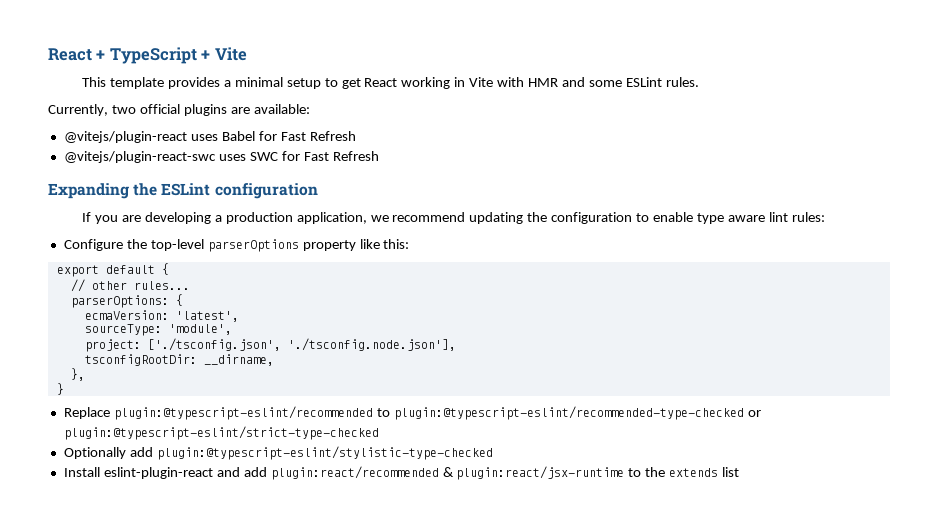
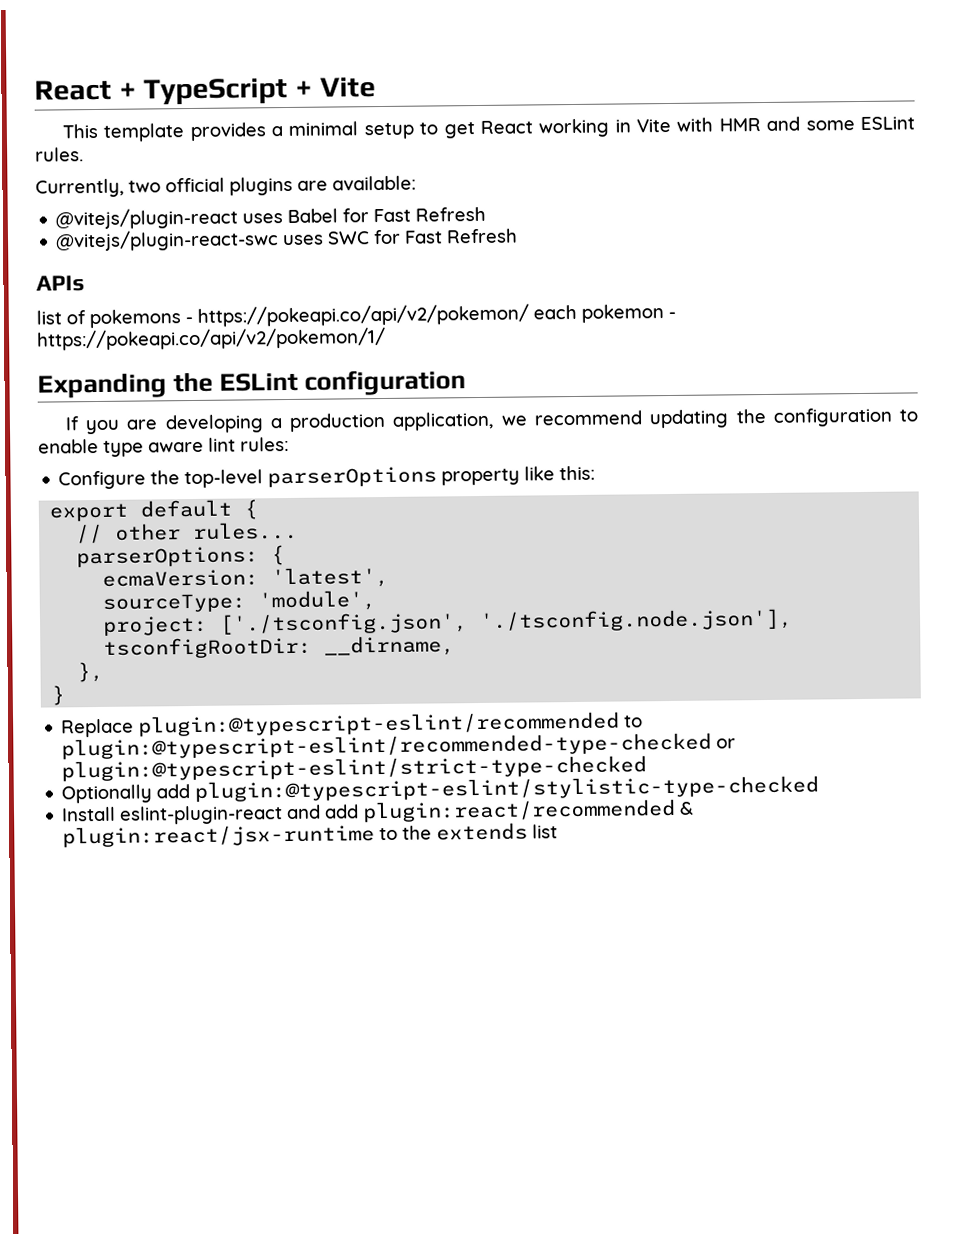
+ APIs
+ list of pokemons - https://pokeapi.co/api/v2/pokemon/ each pokemon - https://pokeapi.co/api/v2/pokemon/1/

